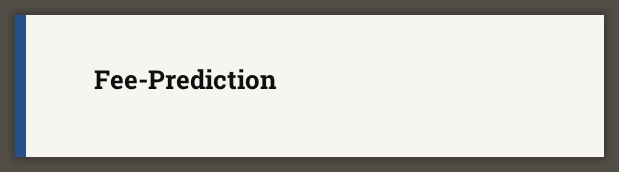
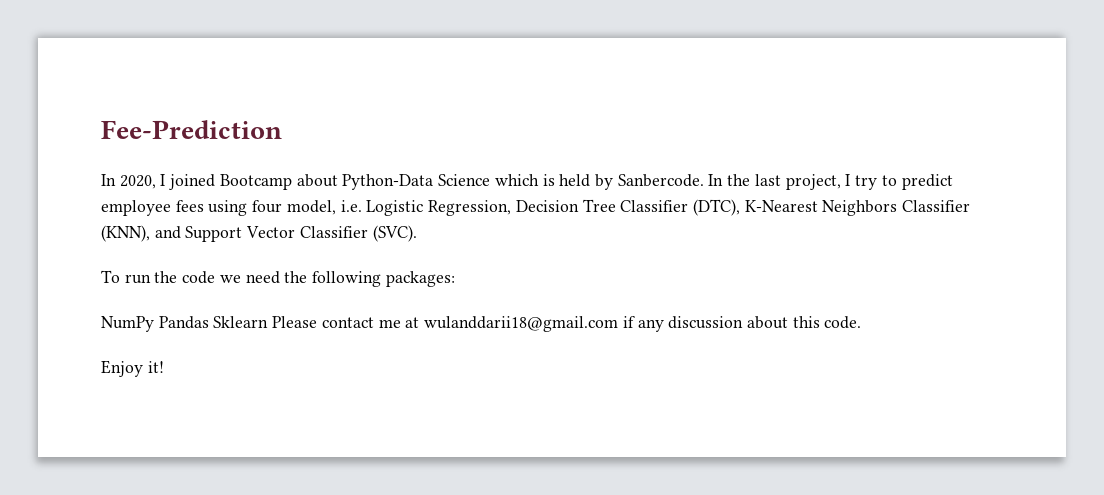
+ In 2020, I joined Bootcamp about Python-Data Science which is held by Sanbercode. In the last project, I try to predict employee fees using four model, i.e. Logistic Regression, Decision Tree Classifier (DTC), K-Nearest Neighbors Classifier (KNN), and Support Vector Classifier (SVC).
+ To run the code we need the following packages:
+ NumPy Pandas Sklearn Please contact me at wulanddarii18@gmail.com if any discussion about this code.
+ Enjoy it!

